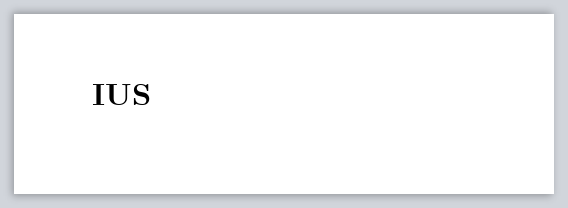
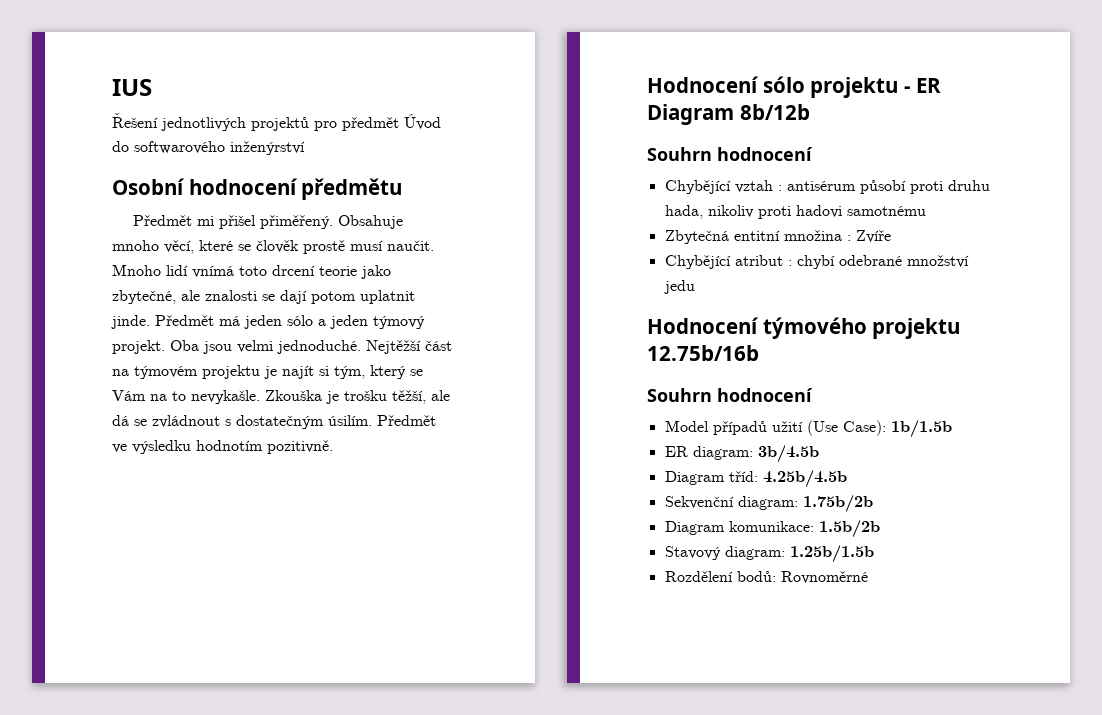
+ Řešení jednotlivých projektů pro předmět Úvod do softwarového inženýrství
+ Osobní hodnocení předmětu
+ Předmět mi přišel přiměřený. Obsahuje mnoho věcí, které se člověk prostě musí naučit. Mnoho lidí vnímá toto drcení teorie jako zbytečné, ale znalosti se dají potom uplatnit jinde. Předmět má jeden sólo a jeden týmový projekt. Oba jsou velmi jednoduché. Nejtěžší část na týmovém projektu je najít si tým, který se Vám na to nevykašle. Zkouška je trošku těžší, ale dá se zvládnout s dostatečným úsilím. Předmět ve výsledku hodnotím pozitivně.
+ Hodnocení sólo projektu - ER Diagram 8b/12b
+ Souhrn hodnocení
+ Chybějící vztah : antisérum působí proti druhu hada, nikoliv proti hadovi samotnému
+ Zbytečná entitní množina : Zvíře
+ Chybějící atribut : chybí odebrané množství jedu
+ Hodnocení týmového projektu 12.75b/16b
+ Souhrn hodnocení
+ Model případů užití (Use Case): 1b/1.5b
+ ER diagram: 3b/4.5b
+ Diagram tříd: 4.25b/4.5b
+ Sekvenční diagram: 1.75b/2b
+ Diagram komunikace: 1.5b/2b
+ Stavový diagram: 1.25b/1.5b
+ Rozdělení bodů: Rovnoměrné

